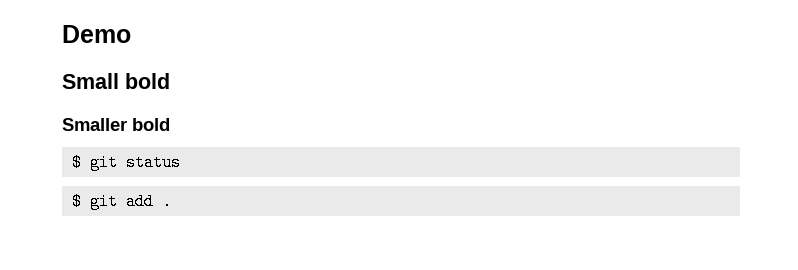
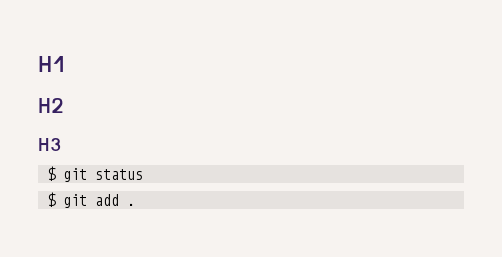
- Demo
- Small bold
- Smaller bold
+ H1
+ H2
+ H3

